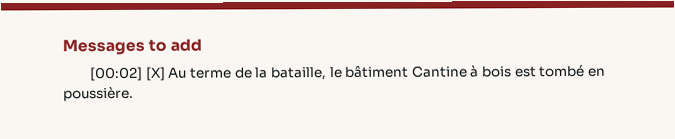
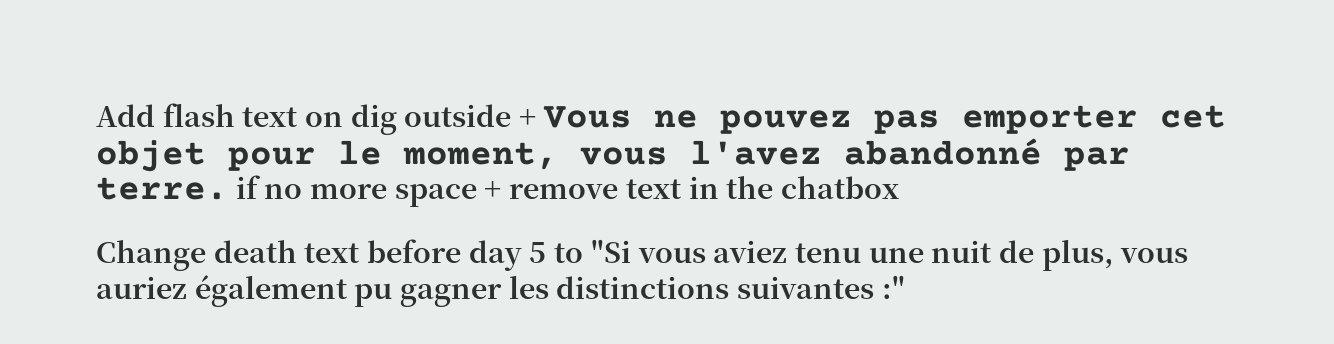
- Messages to add
- [00:02] [X] Au terme de la bataille, le bâtiment Cantine à bois est tombé en poussière.
+ Add flash text on dig outside + Vous ne pouvez pas emporter cet objet pour le moment, vous l'avez abandonné par terre. if no more space + remove text in the chatbox
+ Change death text before day 5 to "Si vous aviez tenu une nuit de plus, vous auriez également pu gagner les distinctions suivantes :"

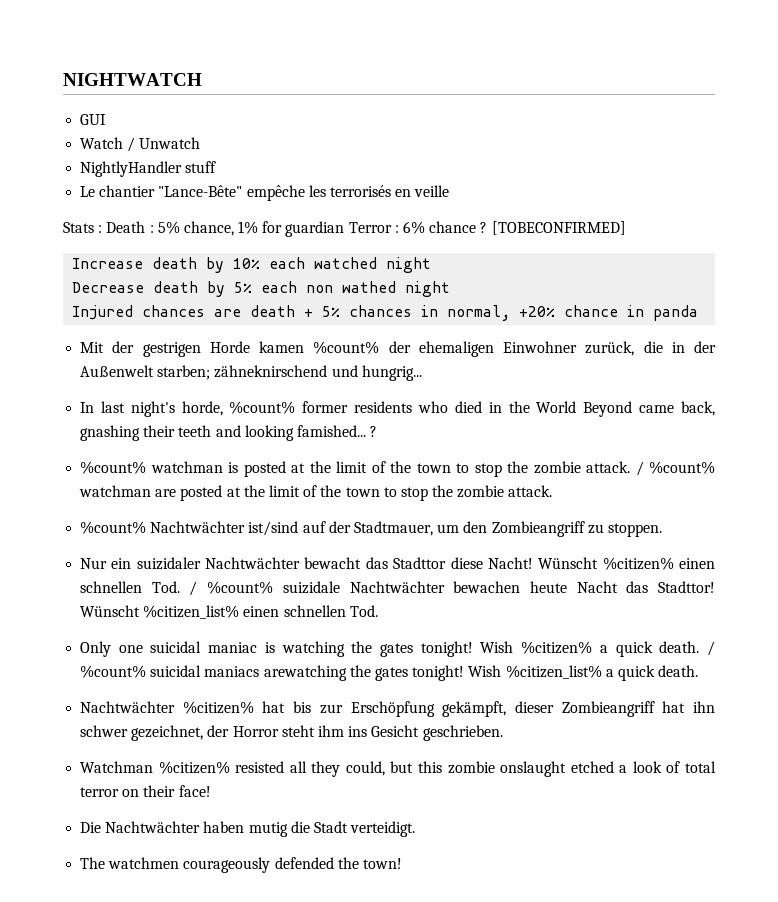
- Add flash text on dig outside + Vous ne pouvez pas emporter cet objet pour le moment, vous l'avez abandonné par terre. if no more space + remove text in the chatbox
- Change death text before day 5 to "Si vous aviez tenu une nuit de plus, vous auriez également pu gagner les distinctions suivantes :"
+ NIGHTWATCH
+ GUI
+ Watch / Unwatch
+ NightlyHandler stuff
+ Le chantier "Lance-Bête" empêche les terrorisés en veille
+ Stats : Death : 5% chance, 1% for guardian Terror : 6% chance ? [TOBECONFIRMED]
+ Increase death by 10% each watched night
+ Decrease death by 5% each non wathed night
+ Injured chances are death + 5% chances in normal, +20% chance in panda
+ Mit der gestrigen Horde kamen %count% der ehemaligen Einwohner zurück, die in der Außenwelt starben; zähneknirschend und hungrig...
+ In last night's horde, %count% former residents who died in the World Beyond came back, gnashing their teeth and looking famished... ?
+ %count% watchman is posted at the limit of the town to stop the zombie attack. / %count% watchman are posted at the limit of the town to stop the zombie attack.
+ %count% Nachtwächter ist/sind auf der Stadtmauer, um den Zombieangriff zu stoppen.
+ Nur ein suizidaler Nachtwächter bewacht das Stadttor diese Nacht! Wünscht %citizen% einen schnellen Tod. / %count% suizidale Nachtwächter bewachen heute Nacht das Stadttor! Wünscht %citizen_list% einen schnellen Tod.
+ Only one suicidal maniac is watching the gates tonight! Wish %citizen% a quick death. / %count% suicidal maniacs arewatching the gates tonight! Wish %citizen_list% a quick death.
+ Nachtwächter %citizen% hat bis zur Erschöpfung gekämpft, dieser Zombieangriff hat ihn schwer gezeichnet, der Horror steht ihm ins Gesicht geschrieben.
+ Watchman %citizen% resisted all they could, but this zombie onslaught etched a look of total terror on their face!
+ Die Nachtwächter haben mutig die Stadt verteidigt.
+ The watchmen courageously defended the town!

